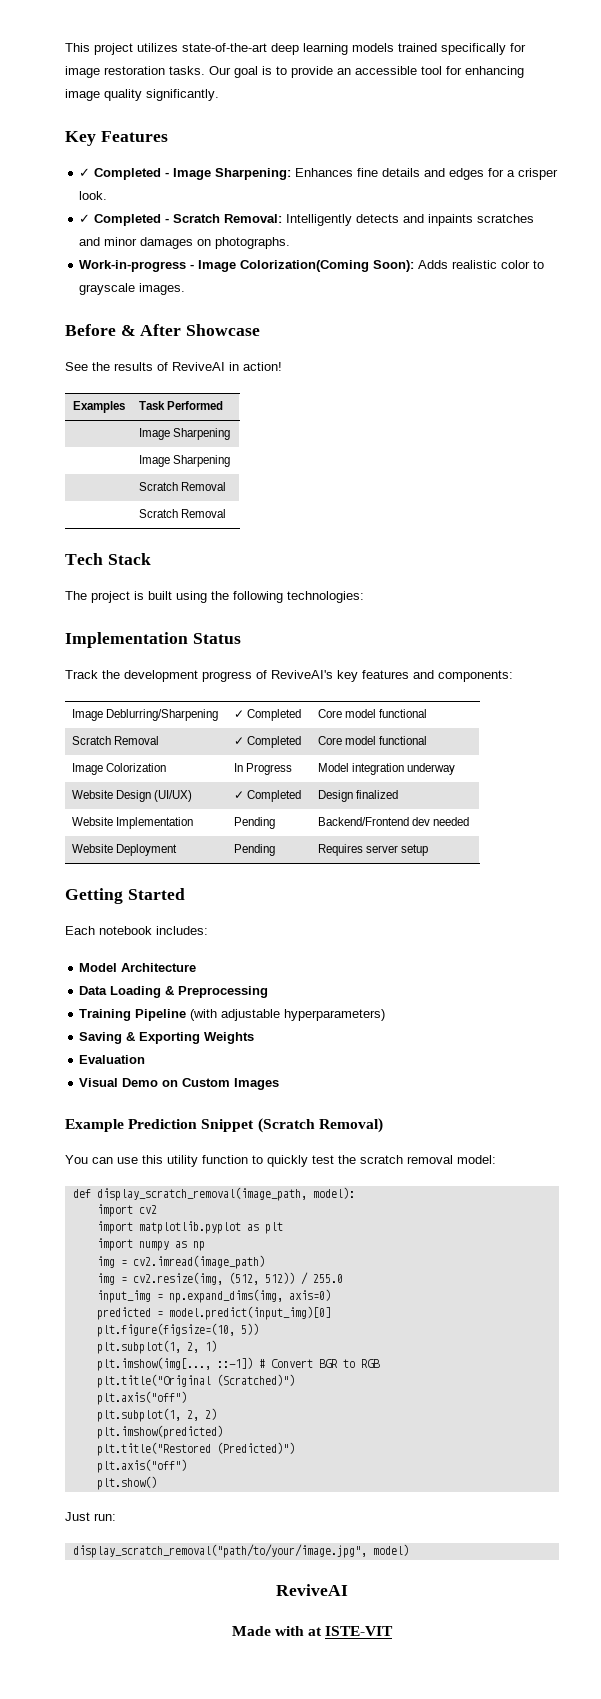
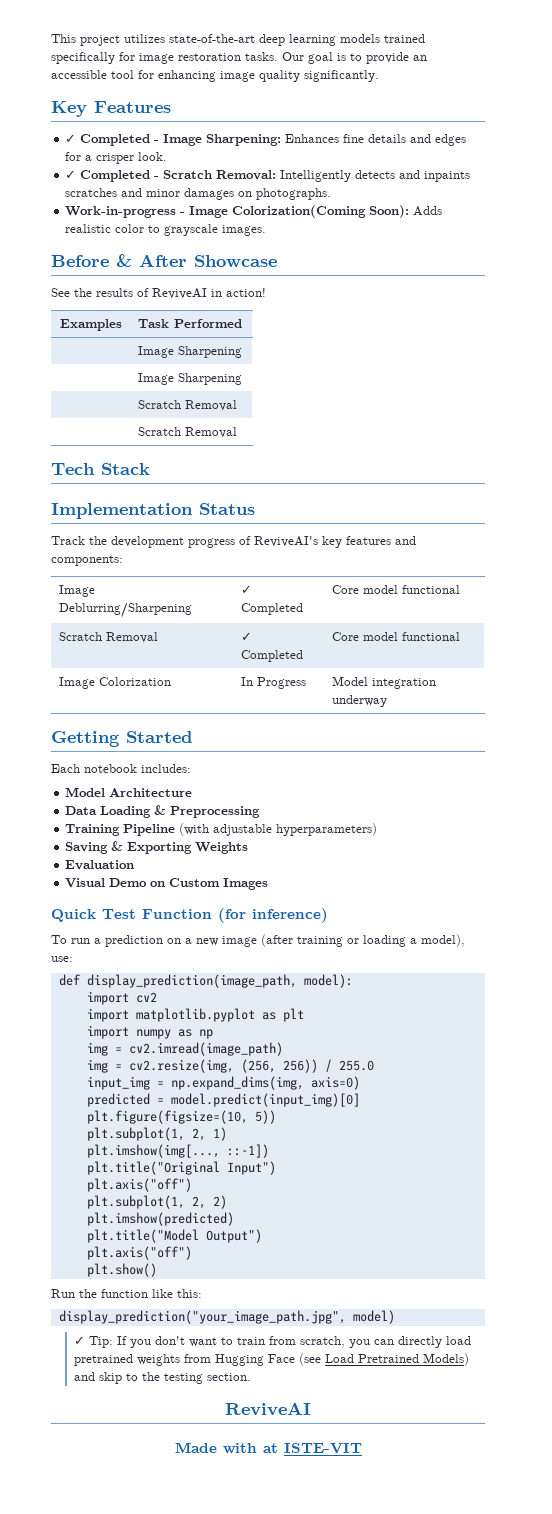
- The project is built using the following technologies:
- Website Design (UI/UX) | ✓ Completed | Design finalized
- Website Implementation | Pending | Backend/Frontend dev needed
- Website Deployment | Pending | Requires server setup
- Example Prediction Snippet (Scratch Removal)
- You can use this utility function to quickly test the scratch removal model:
+ Quick Test Function (for inference)
+ To run a prediction on a new image (after training or loading a model), use:
- def display_scratch_removal(image_path, model):
+ def display_prediction(image_path, model):
- img = cv2.resize(img, (512, 512)) / 255.0
+ img = cv2.resize(img, (256, 256)) / 255.0
- plt.imshow(img[..., ::-1]) # Convert BGR to RGB
+ plt.imshow(img[..., ::-1])
- plt.title("Original (Scratched)")
+ plt.title("Original Input")
- plt.title("Restored (Predicted)")
+ plt.title("Model Output")
- Just run:
- display_scratch_removal("path/to/your/image.jpg", model)
+ Run the function like this:
+ display_prediction("your_image_path.jpg", model)
+ ✓ Tip: If you don't want to train from scratch, you can directly load pretrained weights from Hugging Face (see Load Pretrained Models) and skip to the testing section.

